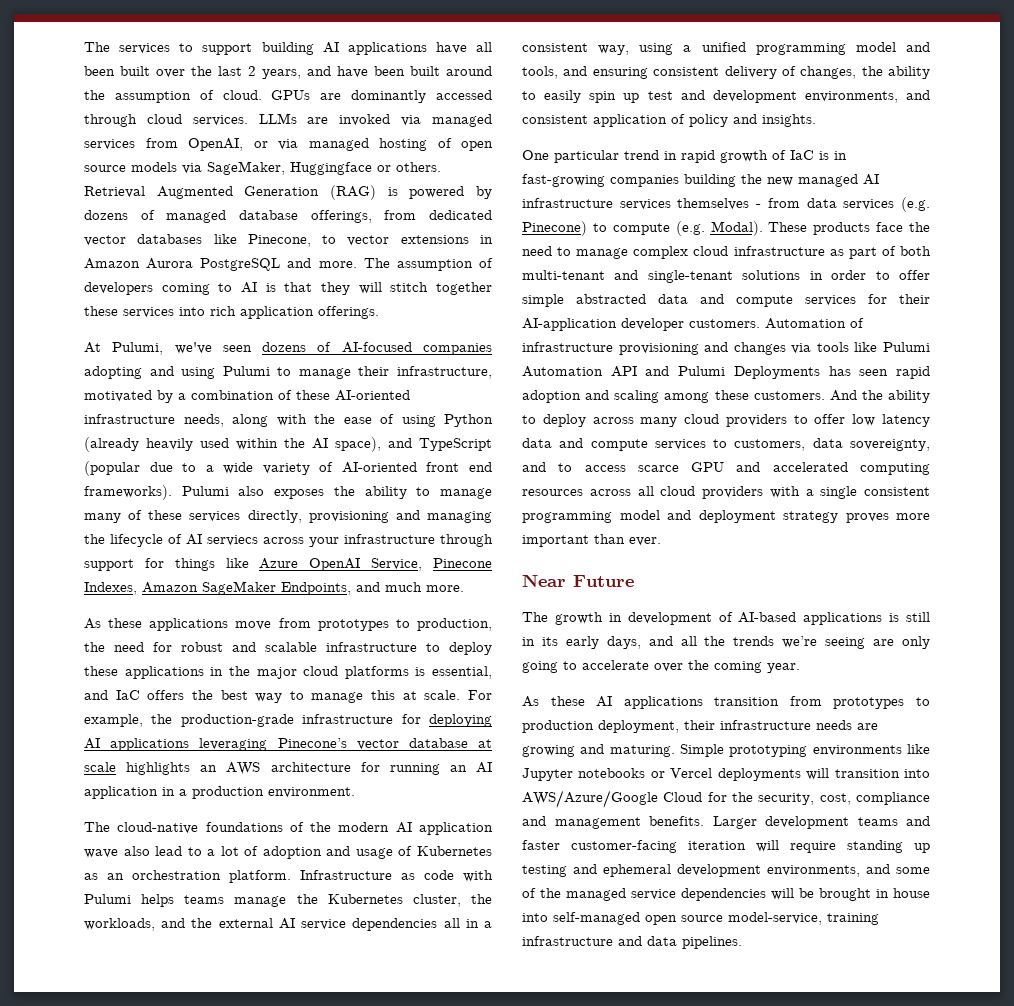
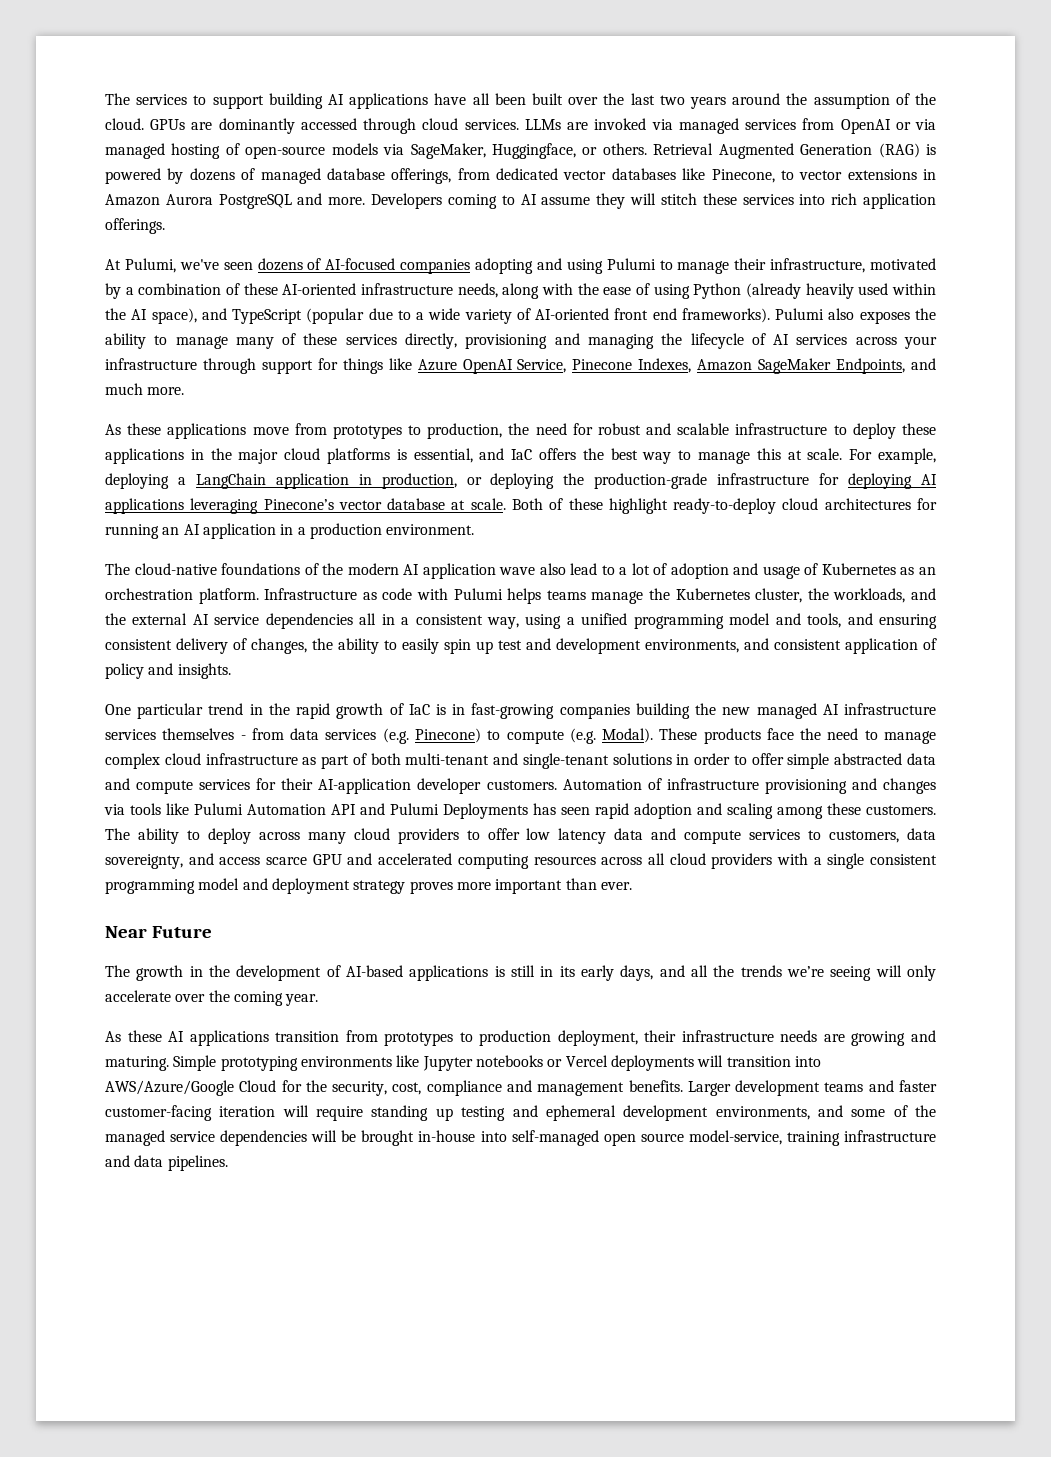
- The services to support building AI applications have all been built over the last 2 years, and have been built around the assumption of cloud.
+ The services to support building AI applications have all been built over the last two years around the assumption of the cloud.
- LLMs are invoked via managed services from OpenAI, or via managed hosting of open source models via SageMaker, Huggingface or others.
+ LLMs are invoked via managed services from OpenAI or via managed hosting of open-source models via SageMaker, Huggingface, or others.
- The assumption of developers coming to AI is that they will stitch together these services into rich application offerings.
+ Developers coming to AI assume they will stitch these services into rich application offerings.
- Pulumi also exposes the ability to manage many of these services directly, provisioning and managing the lifecycle of AI serviecs across your infrastructure through support for things like Azure OpenAI Service, Pinecone Indexes, Amazon SageMaker Endpoints, and much more.
+ Pulumi also exposes the ability to manage many of these services directly, provisioning and managing the lifecycle of AI services across your infrastructure through support for things like Azure OpenAI Service, Pinecone Indexes, Amazon SageMaker Endpoints, and much more.
- For example, the production-grade infrastructure for deploying AI applications leveraging Pinecone’s vector database at scale highlights an AWS architecture for running an AI application in a production environment.
+ For example, deploying a LangChain application in production, or deploying the production-grade infrastructure for deploying AI applications leveraging Pinecone’s vector database at scale. Both of these highlight ready-to-deploy cloud architectures for running an AI application in a production environment.
- One particular trend in rapid growth of IaC is in fast-growing companies building the new managed AI infrastructure services themselves - from data services (e.g. Pinecone) to compute (e.g. Modal).
+ One particular trend in the rapid growth of IaC is in fast-growing companies building the new managed AI infrastructure services themselves - from data services (e.g. Pinecone) to compute (e.g. Modal).
- And the ability to deploy across many cloud providers to offer low latency data and compute services to customers, data sovereignty, and to access scarce GPU and accelerated computing resources across all cloud providers with a single consistent programming model and deployment strategy proves more important than ever.
+ The ability to deploy across many cloud providers to offer low latency data and compute services to customers, data sovereignty, and access scarce GPU and accelerated computing resources across all cloud providers with a single consistent programming model and deployment strategy proves more important than ever.
- The growth in development of AI-based applications is still in its early days, and all the trends we’re seeing are only going to accelerate over the coming year.
+ The growth in the development of AI-based applications is still in its early days, and all the trends we’re seeing will only accelerate over the coming year.
- Larger development teams and faster customer-facing iteration will require standing up testing and ephemeral development environments, and some of the managed service dependencies will be brought in house into self-managed open source model-service, training infrastructure and data pipelines.
+ Larger development teams and faster customer-facing iteration will require standing up testing and ephemeral development environments, and some of the managed service dependencies will be brought in-house into self-managed open source model-service, training infrastructure and data pipelines.

